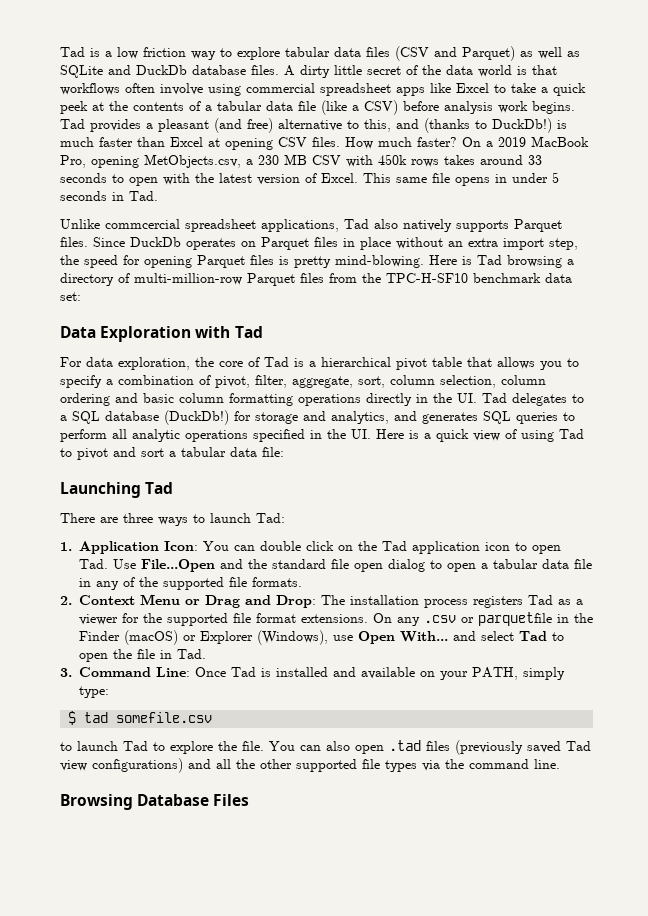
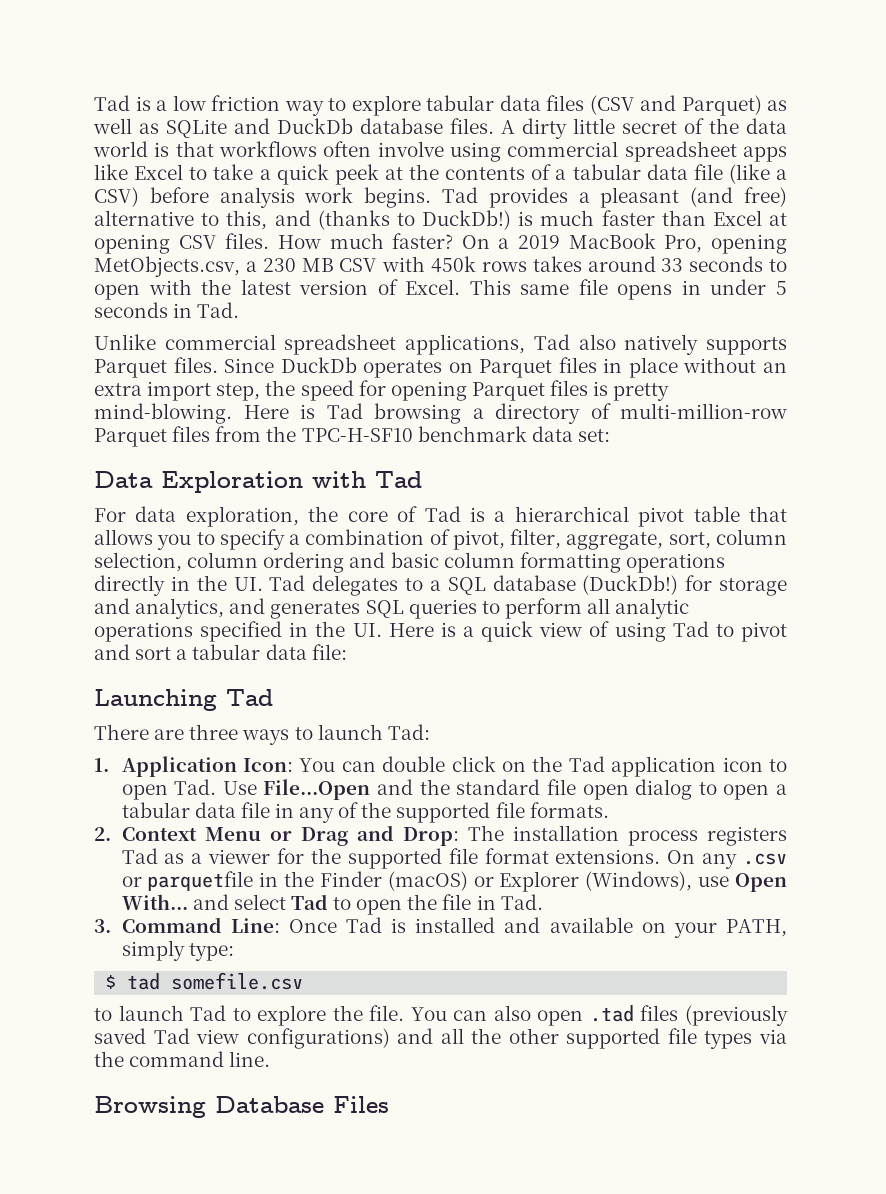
- Unlike commcercial spreadsheet applications, Tad also natively supports Parquet files.
+ Unlike commercial spreadsheet applications, Tad also natively supports Parquet files.

